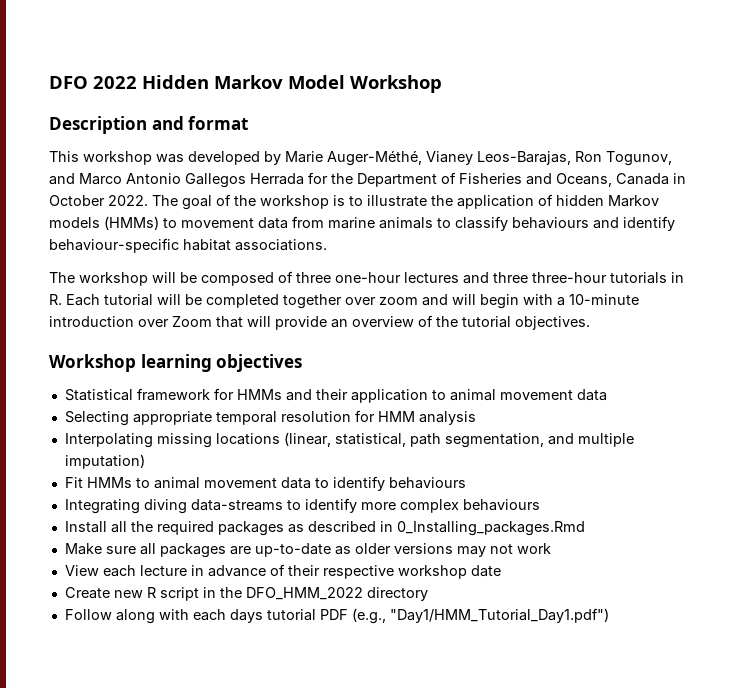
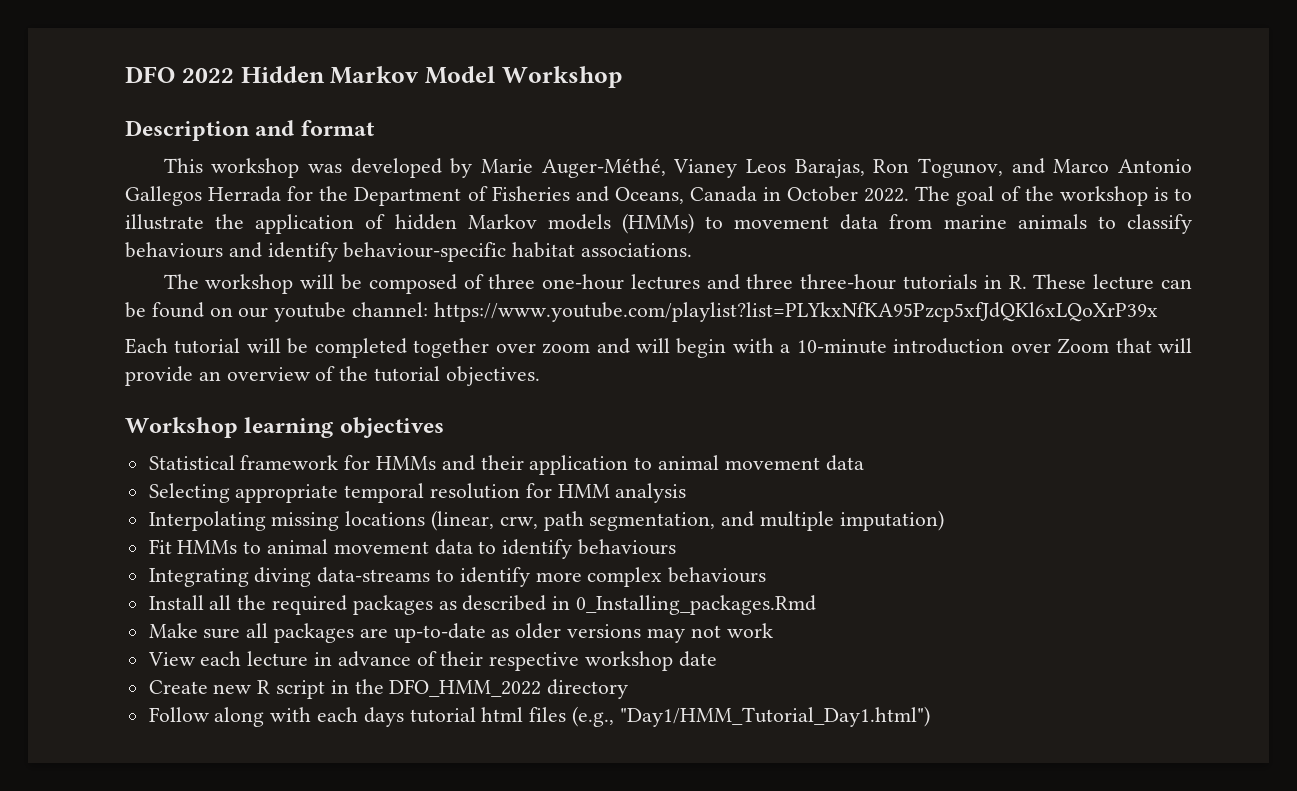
- This workshop was developed by Marie Auger-Méthé, Vianey Leos-Barajas, Ron Togunov, and Marco Antonio Gallegos Herrada for the Department of Fisheries and Oceans, Canada in October 2022.
+ This workshop was developed by Marie Auger-Méthé, Vianey Leos Barajas, Ron Togunov, and Marco Antonio Gallegos Herrada for the Department of Fisheries and Oceans, Canada in October 2022.
- The workshop will be composed of three one-hour lectures and three three-hour tutorials in R. Each tutorial will be completed together over zoom and will begin with a 10-minute introduction over Zoom that will provide an overview of the tutorial objectives.
+ The workshop will be composed of three one-hour lectures and three three-hour tutorials in R. These lecture can be found on our youtube channel: https://www.youtube.com/playlist?list=PLYkxNfKA95Pzcp5xfJdQKl6xLQoXrP39x
+ Each tutorial will be completed together over zoom and will begin with a 10-minute introduction over Zoom that will provide an overview of the tutorial objectives.
- Interpolating missing locations (linear, statistical, path segmentation, and multiple imputation)
+ Interpolating missing locations (linear, crw, path segmentation, and multiple imputation)
- Follow along with each days tutorial PDF (e.g., "Day1/HMM_Tutorial_Day1.pdf")
+ Follow along with each days tutorial html files (e.g., "Day1/HMM_Tutorial_Day1.html")

